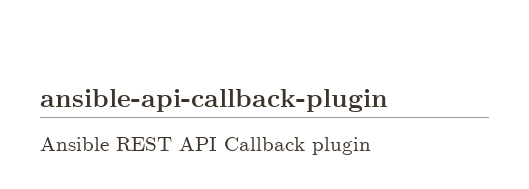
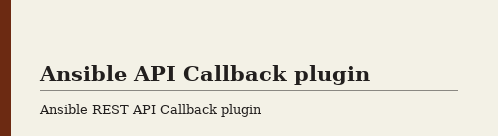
- ansible-api-callback-plugin
+ Ansible API Callback plugin

